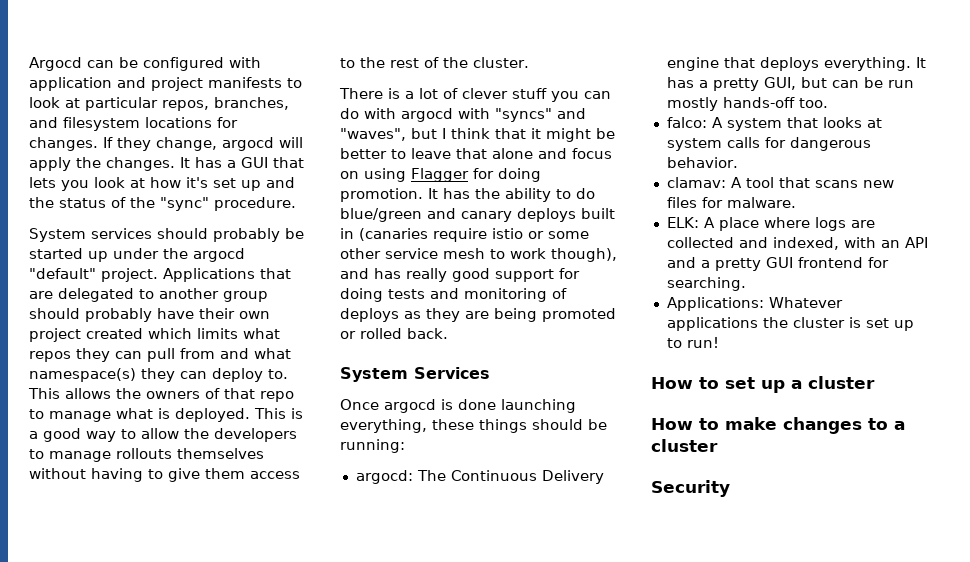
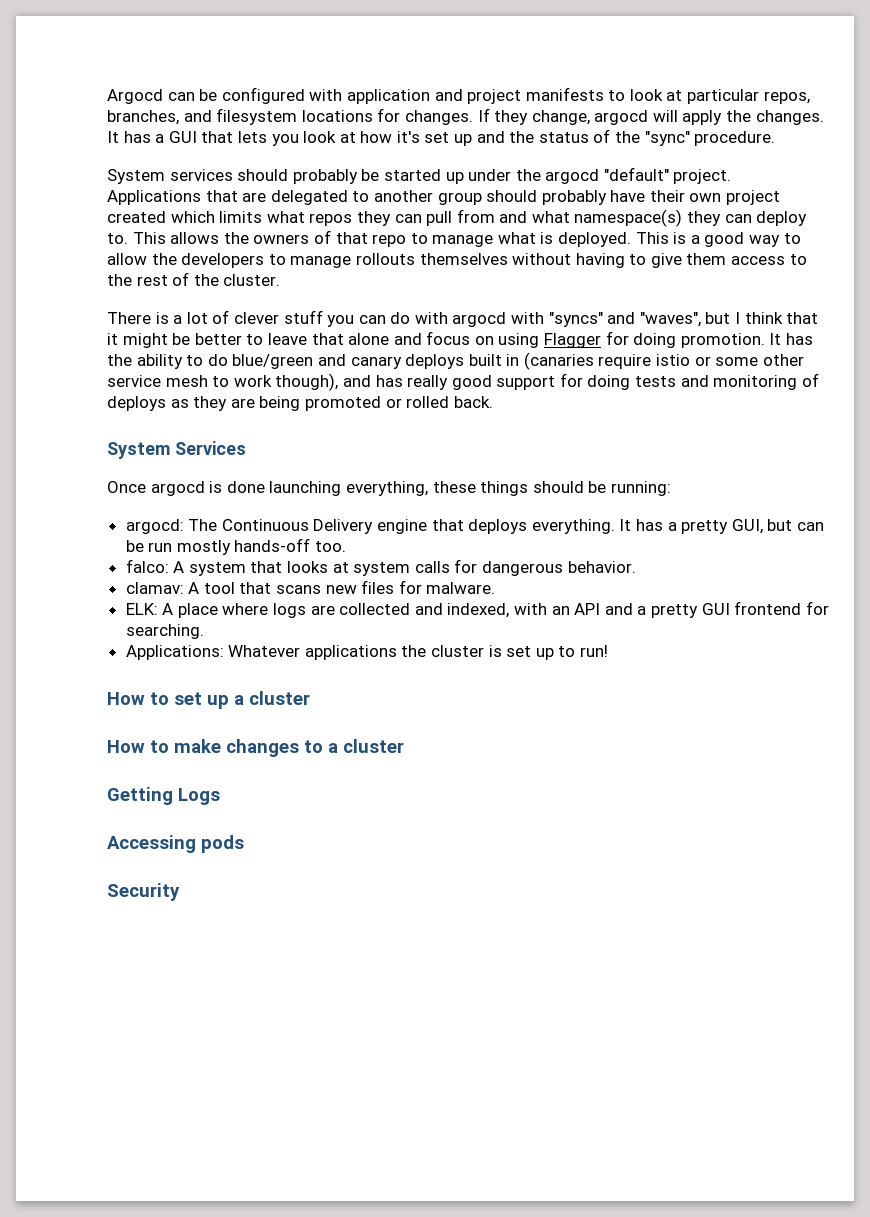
+ Getting Logs
+ Accessing pods

